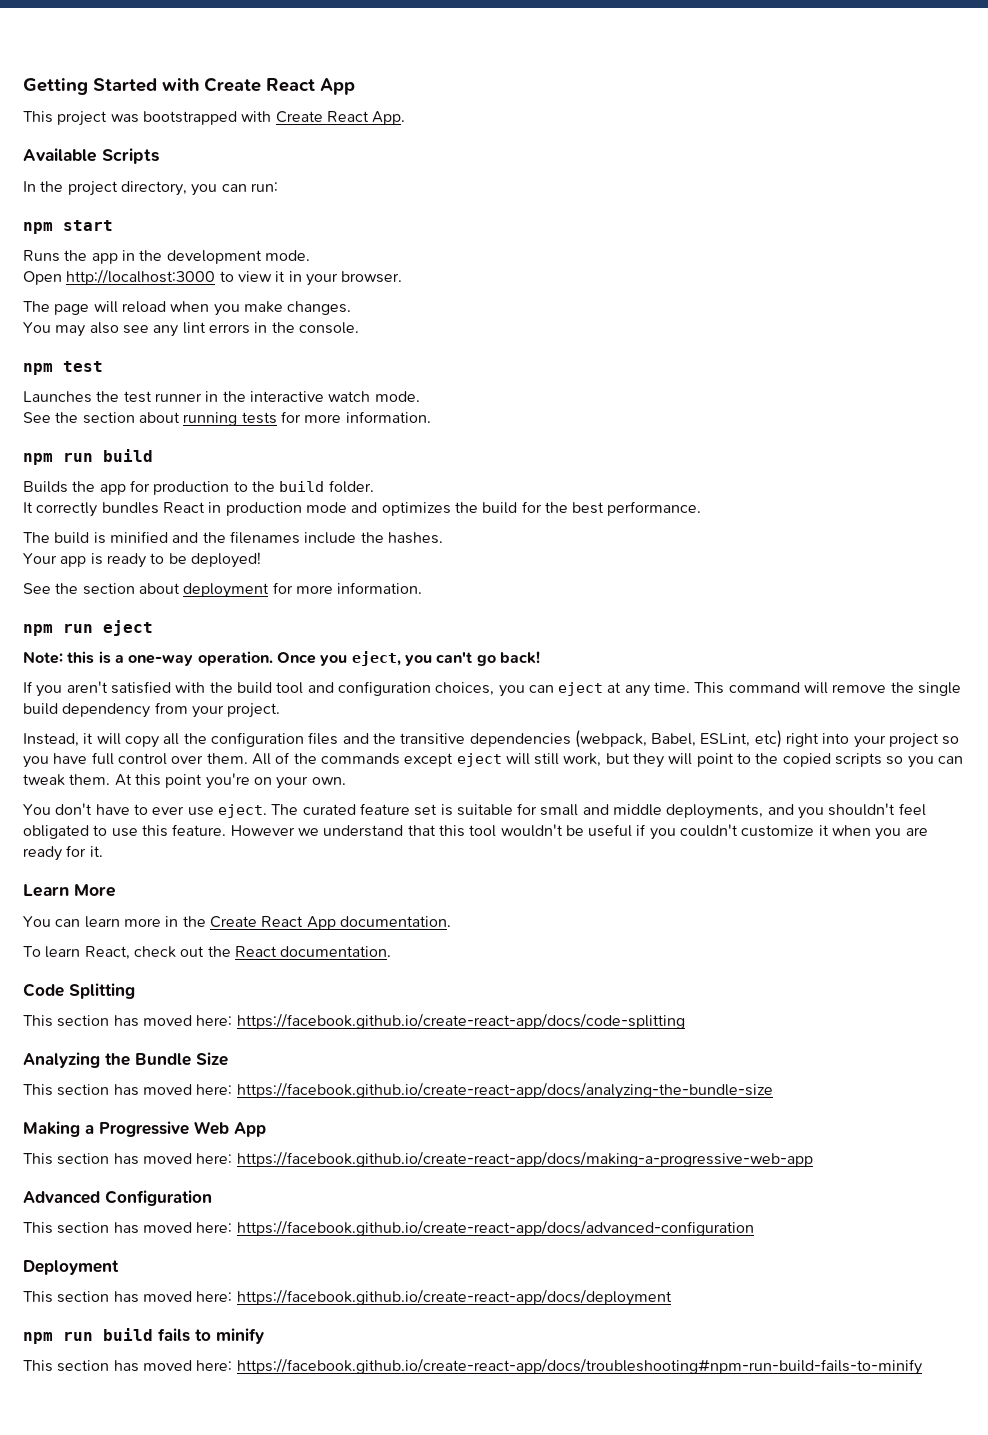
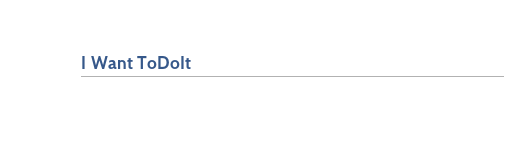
- Getting Started with Create React App
- This project was bootstrapped with Create React App.
- Available Scripts
- In the project directory, you can run:
- npm start
- Runs the app in the development mode.
- Open http://localhost:3000 to view it in your browser.
- The page will reload when you make changes.
- You may also see any lint errors in the console.
- npm test
- Launches the test runner in the interactive watch mode.
- See the section about running tests for more information.
- npm run build
- Builds the app for production to the build folder.
- It correctly bundles React in production mode and optimizes the build for the best performance.
- The build is minified and the filenames include the hashes.
- Your app is ready to be deployed!
- See the section about deployment for more information.
- npm run eject
- Note: this is a one-way operation. Once you eject, you can't go back!
- If you aren't satisfied with the build tool and configuration choices, you can eject at any time. This command will remove the single build dependency from your project.
- Instead, it will copy all the configuration files and the transitive dependencies (webpack, Babel, ESLint, etc) right into your project so you have full control over them. All of the commands except eject will still work, but they will point to the copied scripts so you can tweak them. At this point you're on your own.
- You don't have to ever use eject. The curated feature set is suitable for small and middle deployments, and you shouldn't feel obligated to use this feature. However we understand that this tool wouldn't be useful if you couldn't customize it when you are ready for it.
- Learn More
- You can learn more in the Create React App documentation.
- To learn React, check out the React documentation.
- Code Splitting
- This section has moved here: https://facebook.github.io/create-react-app/docs/code-splitting
- Analyzing the Bundle Size
- This section has moved here: https://facebook.github.io/create-react-app/docs/analyzing-the-bundle-size
- Making a Progressive Web App
- This section has moved here: https://facebook.github.io/create-react-app/docs/making-a-progressive-web-app
- Advanced Configuration
- This section has moved here: https://facebook.github.io/create-react-app/docs/advanced-configuration
- Deployment
- This section has moved here: https://facebook.github.io/create-react-app/docs/deployment
- npm run build fails to minify
- This section has moved here: https://facebook.github.io/create-react-app/docs/troubleshooting#npm-run-build-fails-to-minify
+ I Want ToDoIt

